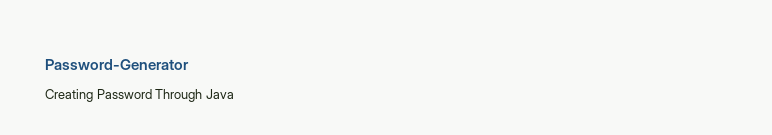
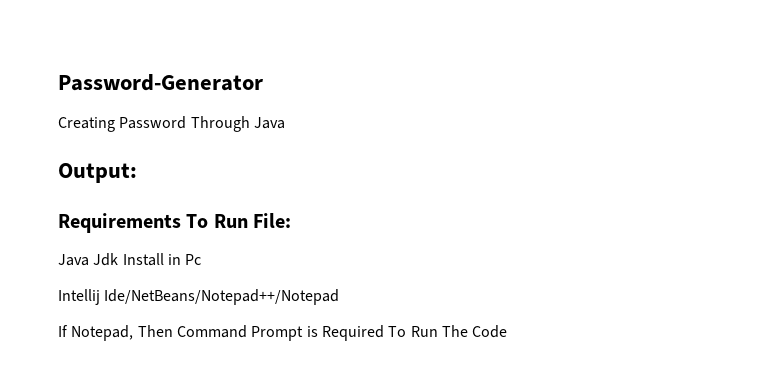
+ Output:
+ Requirements To Run File:
+ Java Jdk Install in Pc
+ Intellij Ide/NetBeans/Notepad++/Notepad
+ If Notepad, Then Command Prompt is Required To Run The Code

